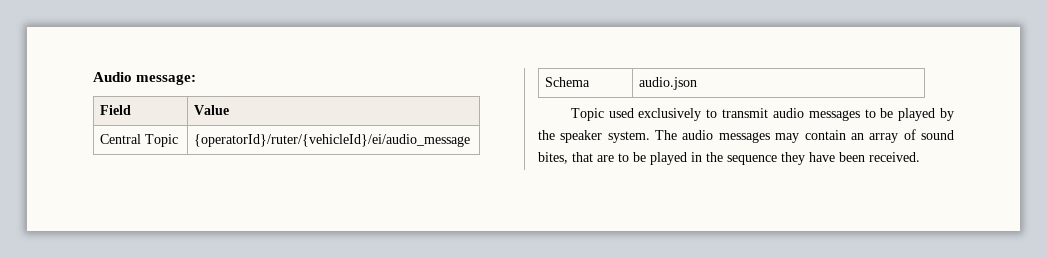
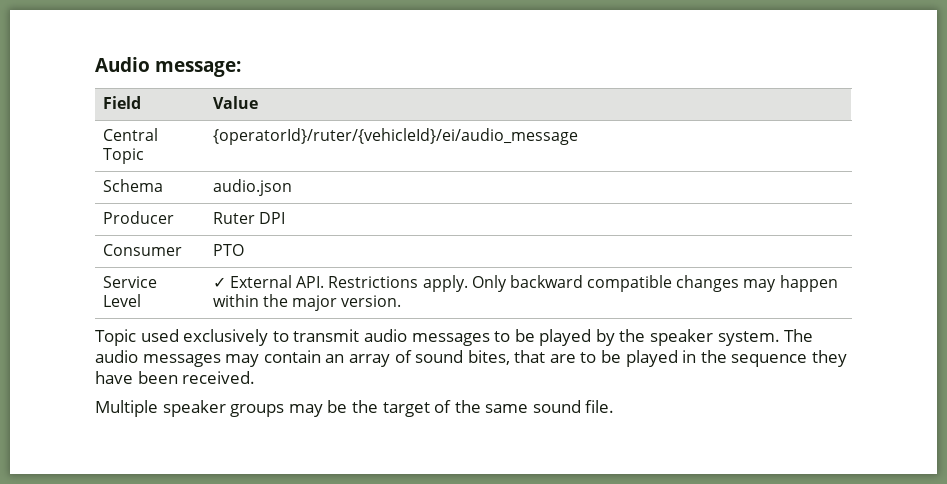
+ Producer | Ruter DPI
+ Consumer | PTO
+ Service Level | ✓ External API. Restrictions apply. Only backward compatible changes may happen within the major version.
+ Multiple speaker groups may be the target of the same sound file.

